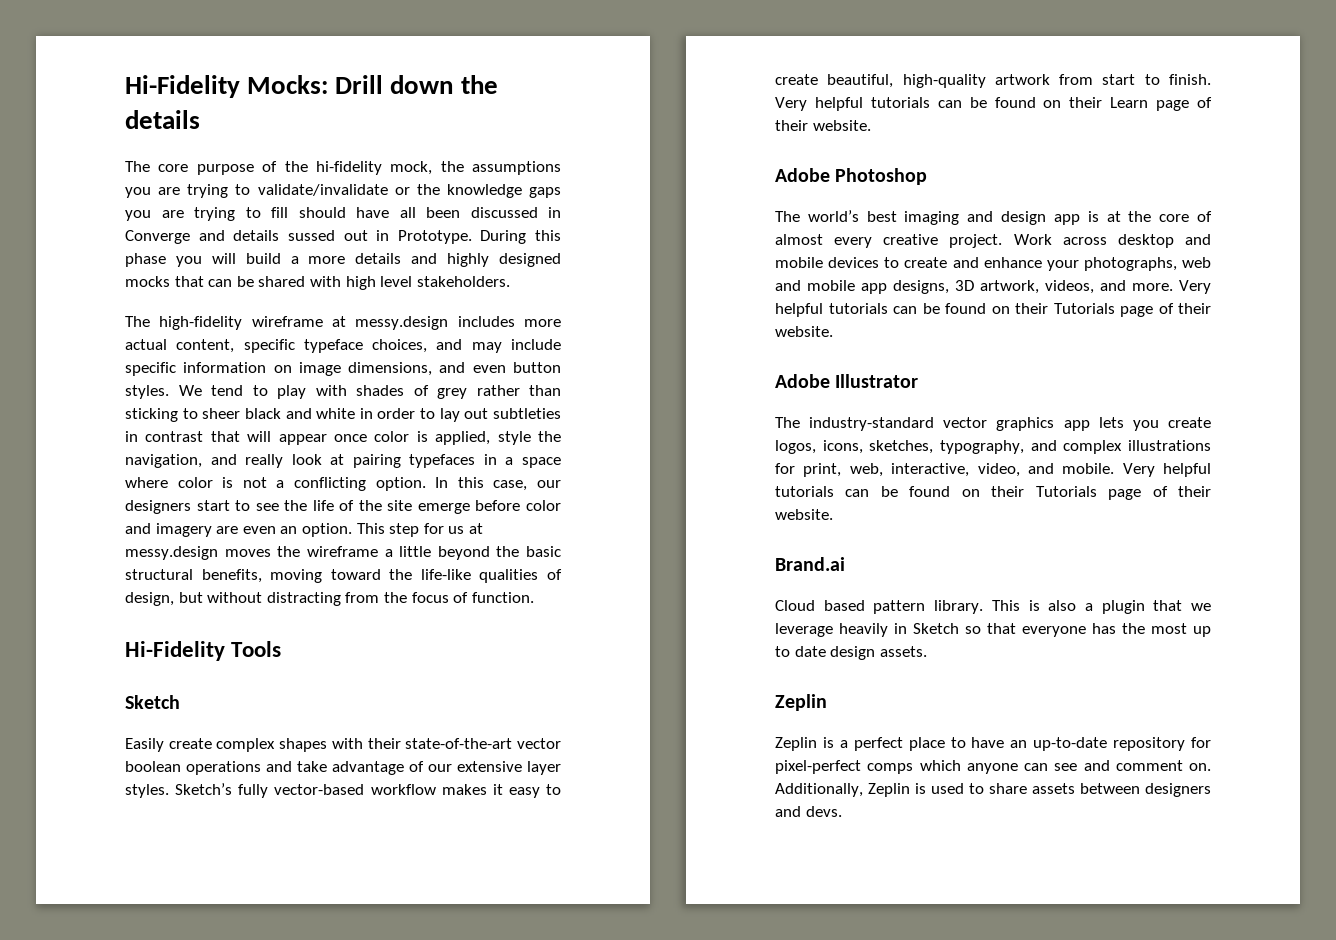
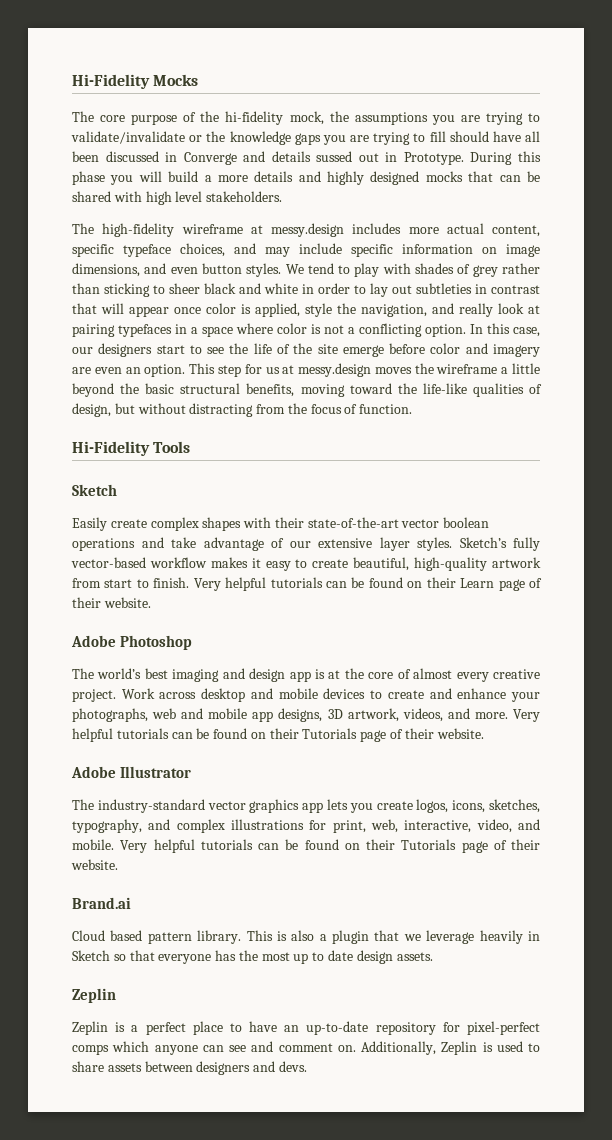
- Hi-Fidelity Mocks: Drill down the details
+ Hi-Fidelity Mocks

